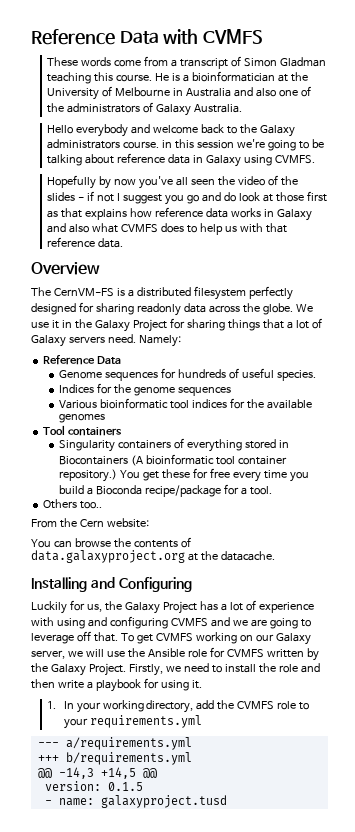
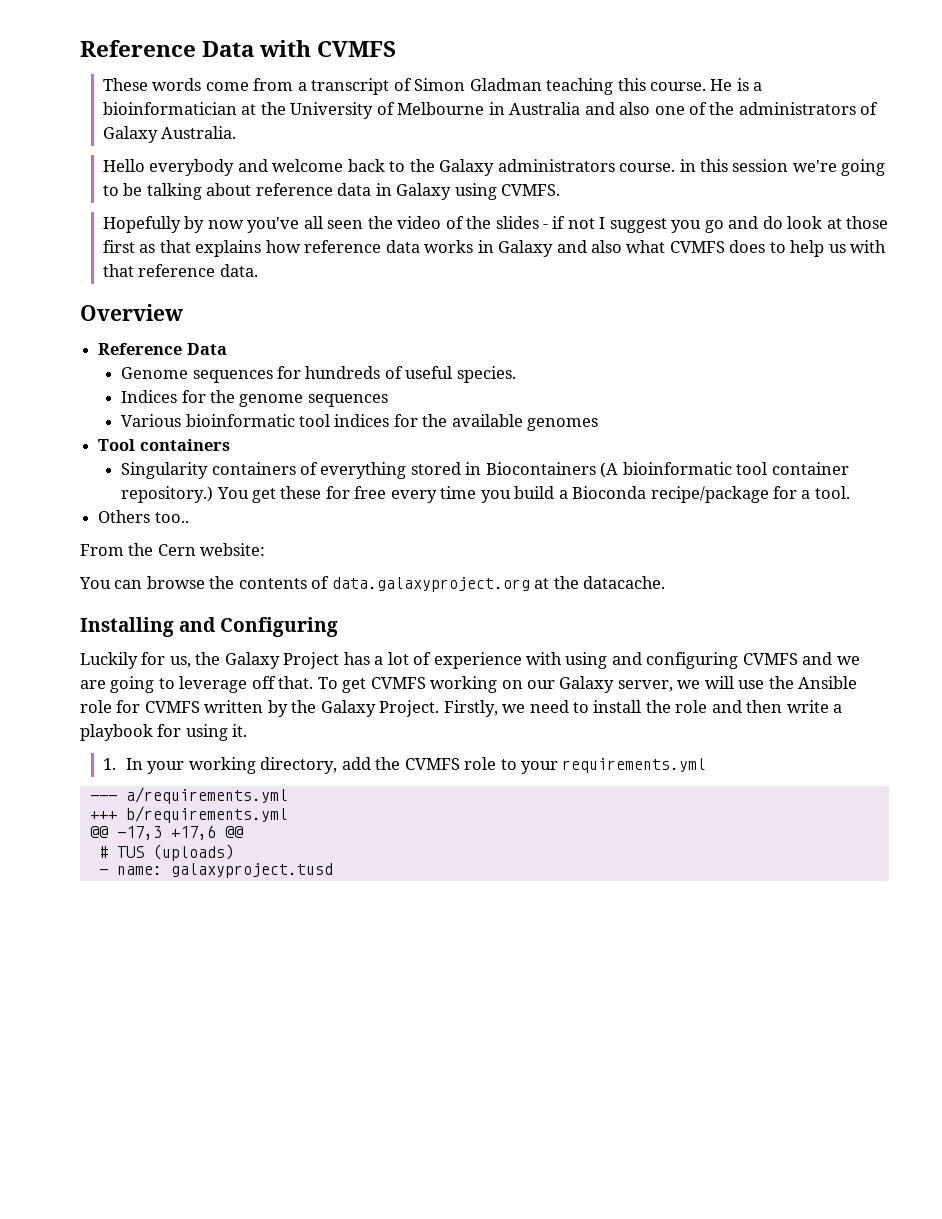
- The CernVM-FS is a distributed filesystem perfectly designed for sharing readonly data across the globe. We use it in the Galaxy Project for sharing things that a lot of Galaxy servers need. Namely:
- @@ -14,3 +14,5 @@
+ @@ -17,3 +17,6 @@
- version: 0.1.5
+ # TUS (uploads)

